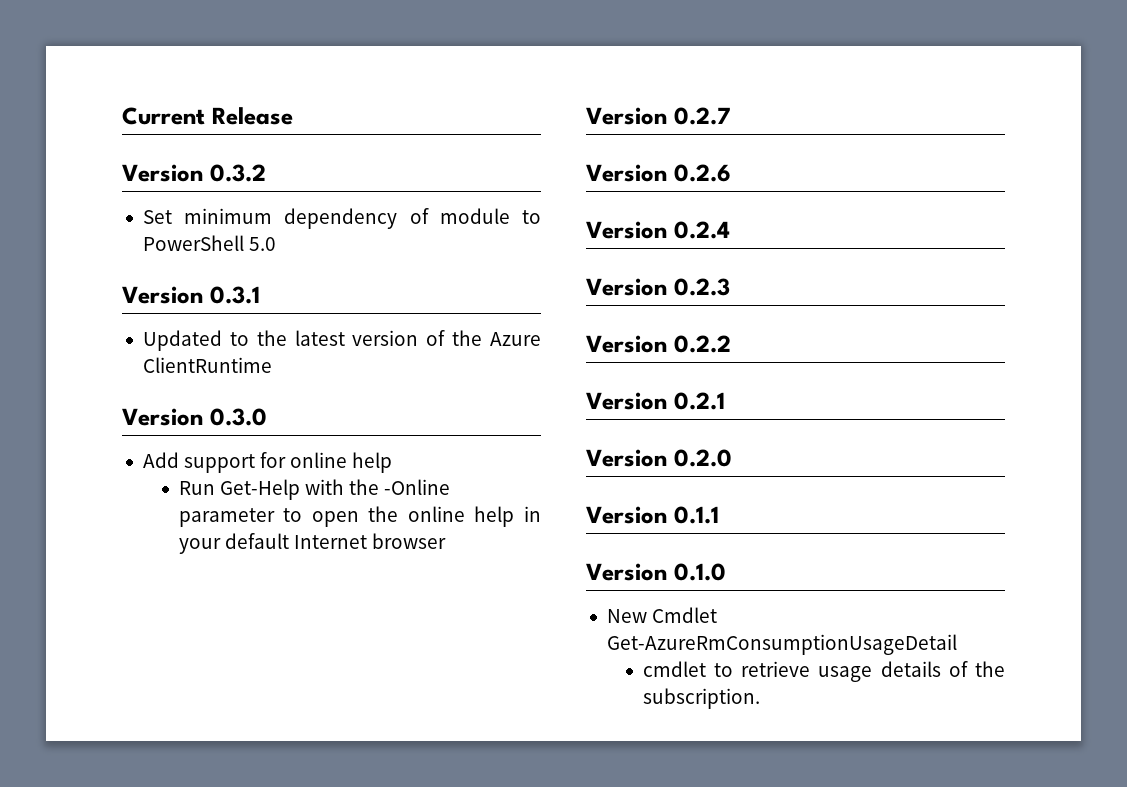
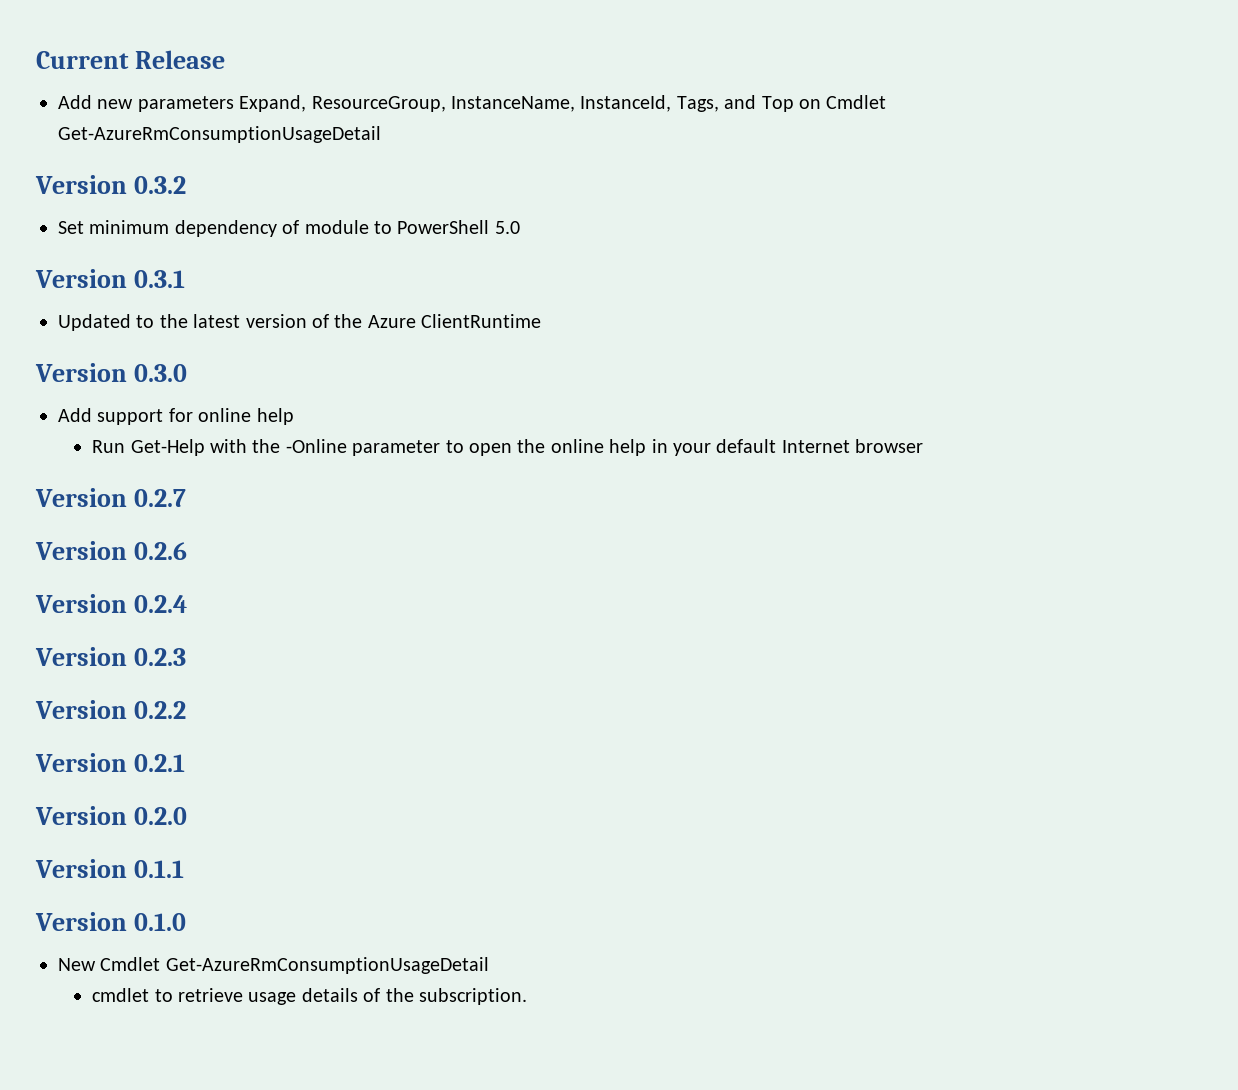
+ Add new parameters Expand, ResourceGroup, InstanceName, InstanceId, Tags, and Top on Cmdlet Get-AzureRmConsumptionUsageDetail

